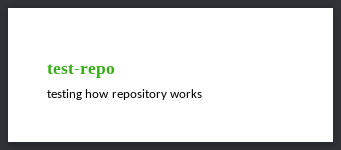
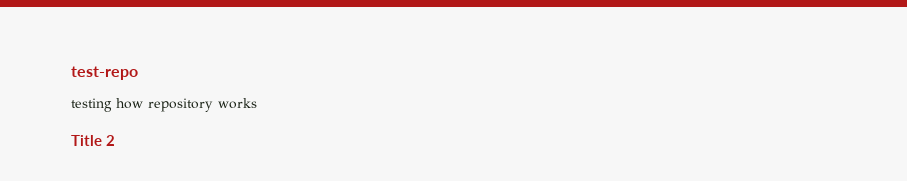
+ Title 2

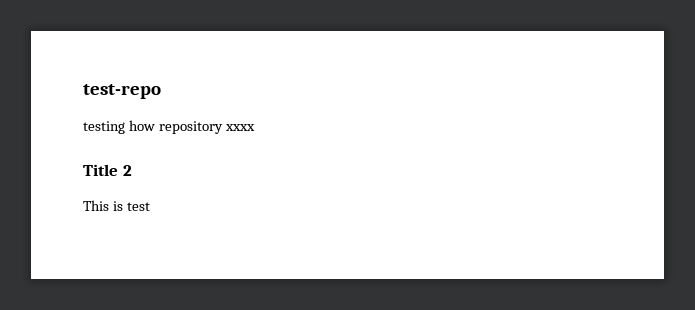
- testing how repository works
+ testing how repository xxxx
+ This is test

